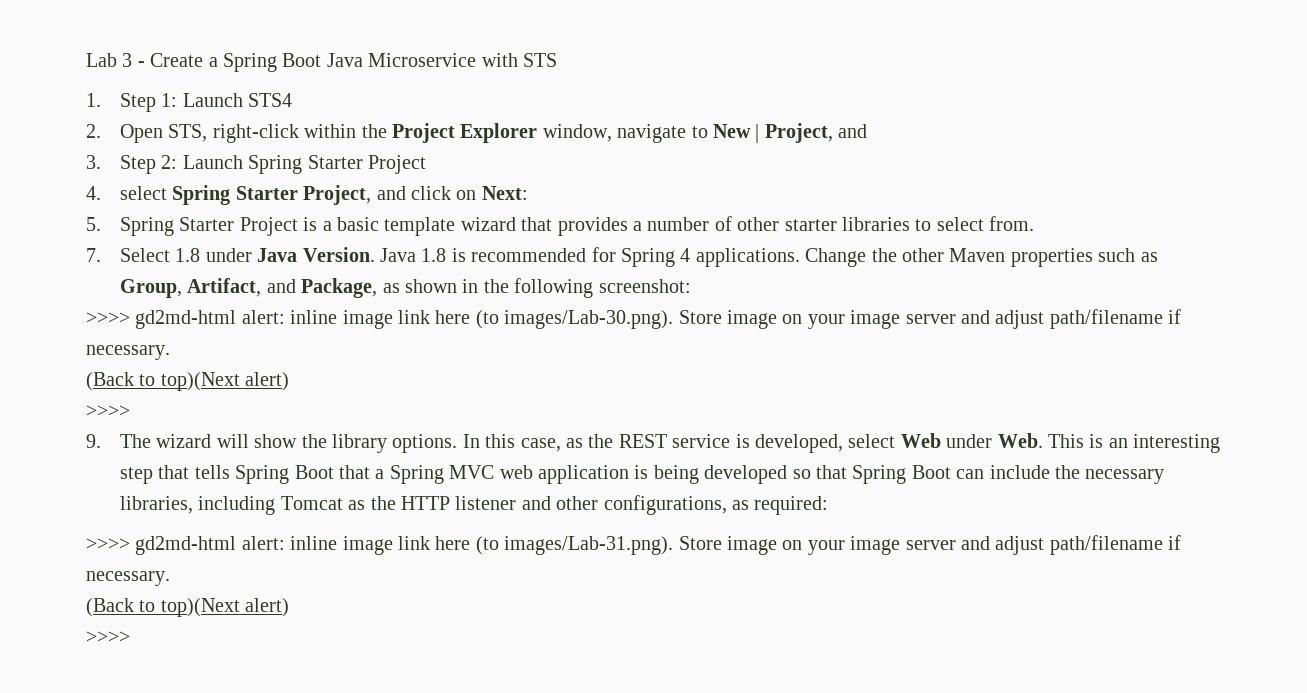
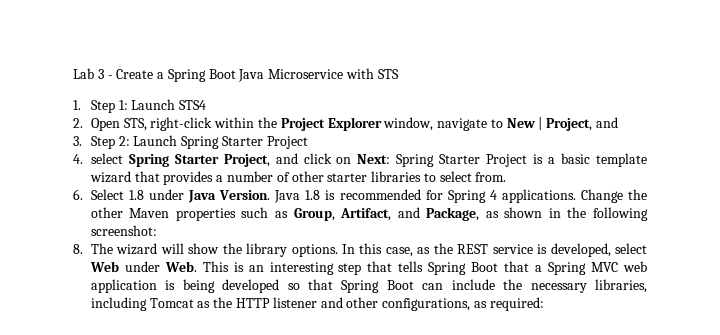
- 4. select Spring Starter Project, and click on Next:
- 5. Spring Starter Project is a basic template wizard that provides a number of other starter libraries to select from.
+ 4. select Spring Starter Project, and click on Next: Spring Starter Project is a basic template wizard that provides a number of other starter libraries to select from.
- 7. Select 1.8 under Java Version.
+ 6. Select 1.8 under Java Version.
- >>>> gd2md-html alert: inline image link here (to images/Lab-30.png). Store image on your image server and adjust path/filename if necessary.
- (Back to top)(Next alert)
- >>>>
- 9. The wizard will show the library options.
+ 8. The wizard will show the library options.
- >>>> gd2md-html alert: inline image link here (to images/Lab-31.png). Store image on your image server and adjust path/filename if necessary.
- (Back to top)(Next alert)
- >>>>

